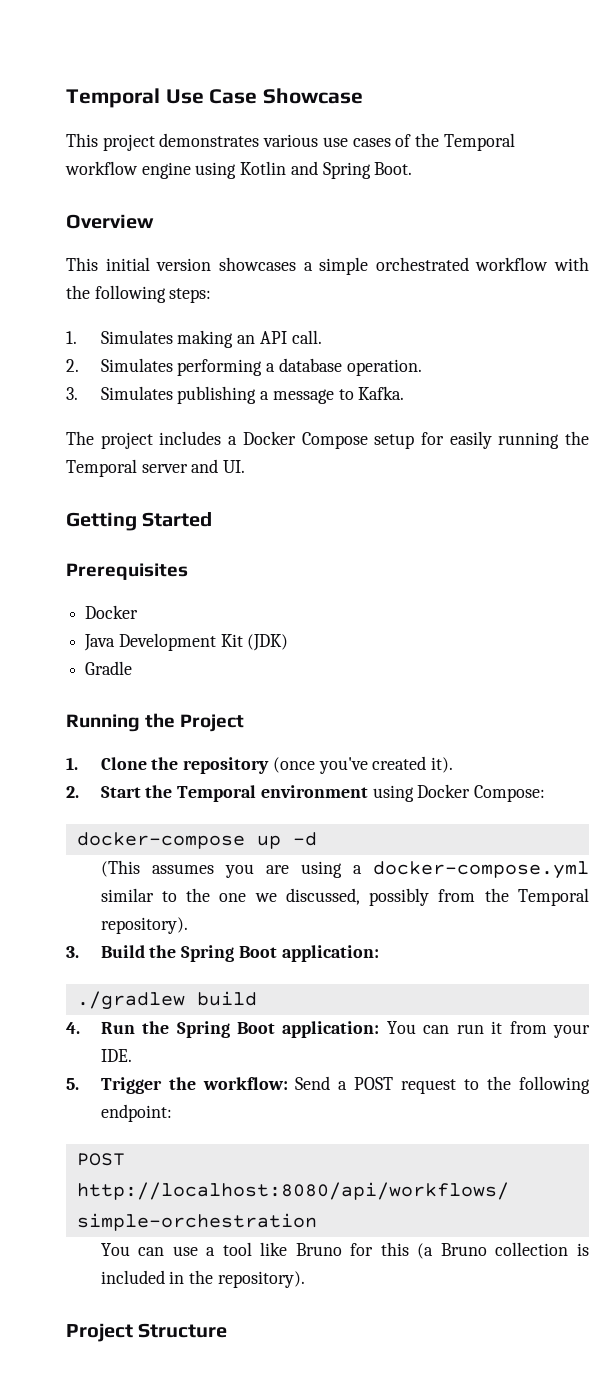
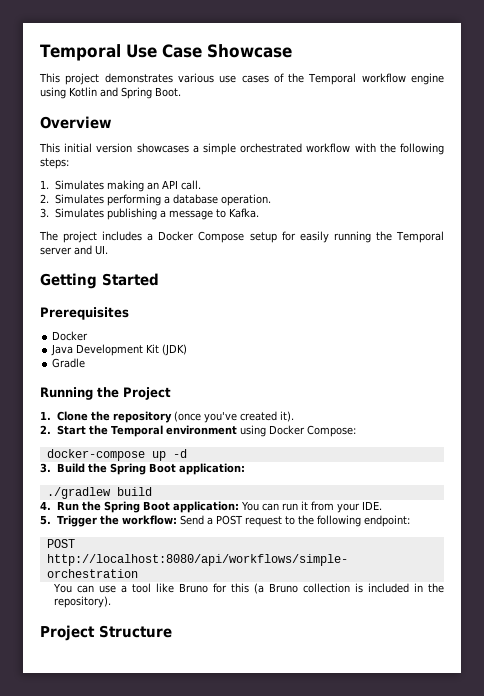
- (This assumes you are using a docker-compose.yml similar to the one we discussed, possibly from the Temporal repository).

